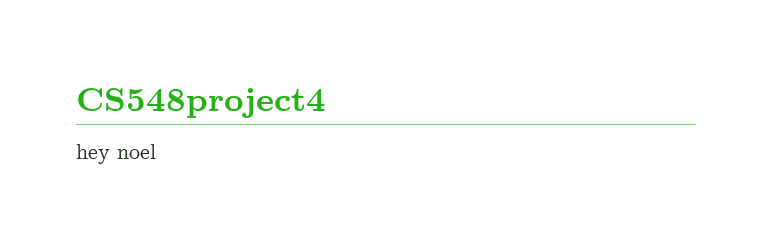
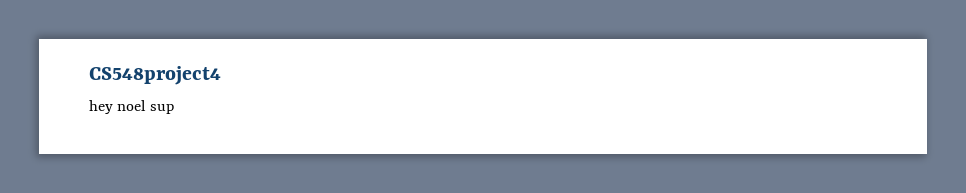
- hey noel
+ hey noel sup

